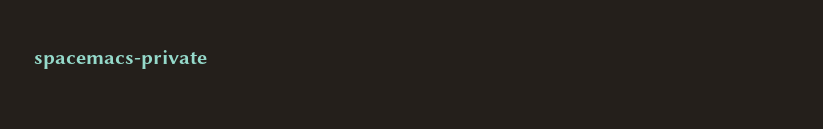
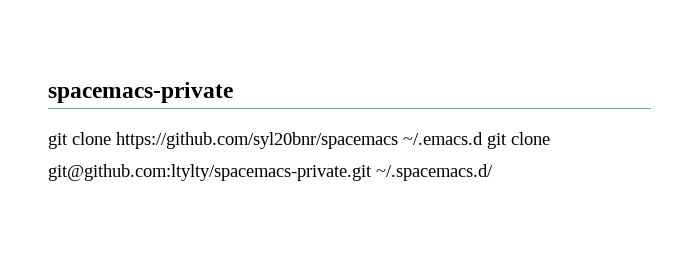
+ git clone https://github.com/syl20bnr/spacemacs ~/.emacs.d git clone git@github.com:ltylty/spacemacs-private.git ~/.spacemacs.d/

